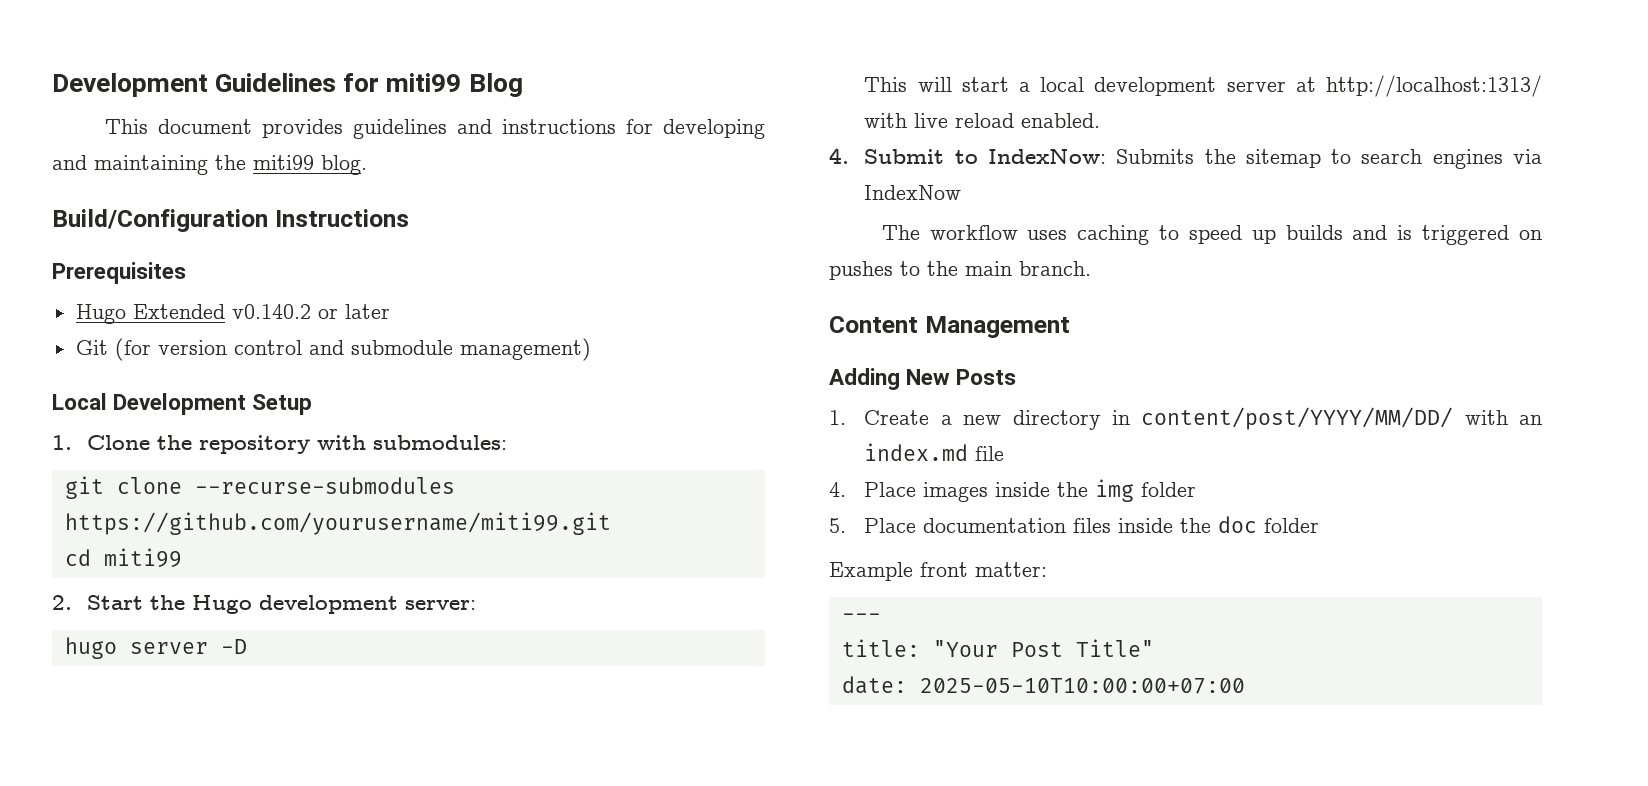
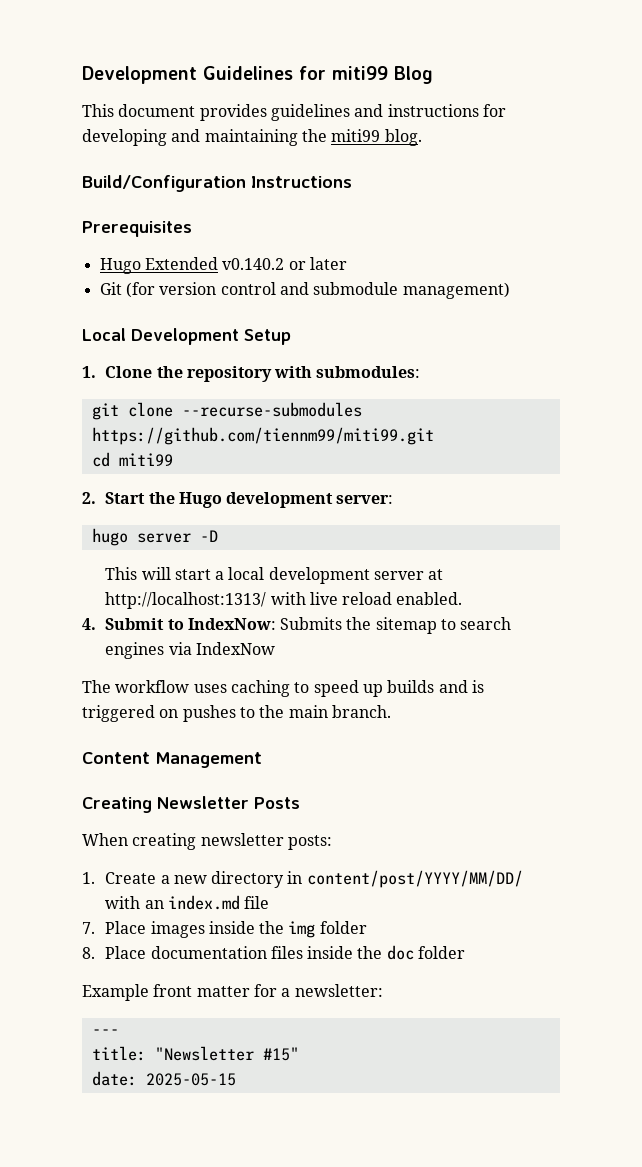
- git clone --recurse-submodules https://github.com/yourusername/miti99.git
+ git clone --recurse-submodules https://github.com/tiennm99/miti99.git
- Adding New Posts
+ Creating Newsletter Posts
+ When creating newsletter posts:
- 4. Place images inside the img folder
+ 7. Place images inside the img folder
- 5. Place documentation files inside the doc folder
+ 8. Place documentation files inside the doc folder
- Example front matter:
+ Example front matter for a newsletter:
- title: "Your Post Title"
+ title: "Newsletter #15"
- date: 2025-05-10T10:00:00+07:00
+ date: 2025-05-15

